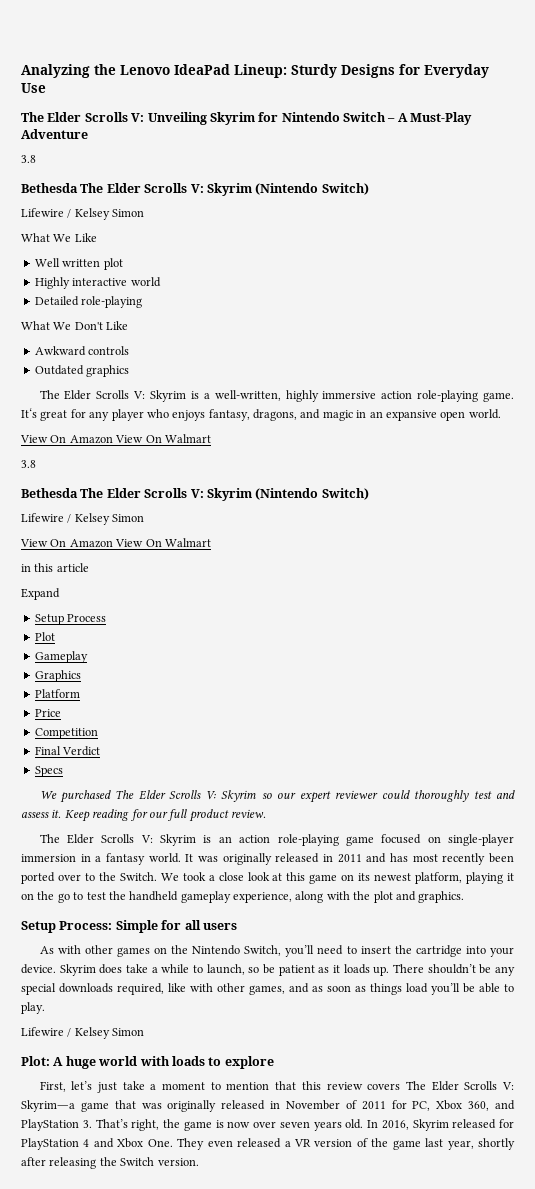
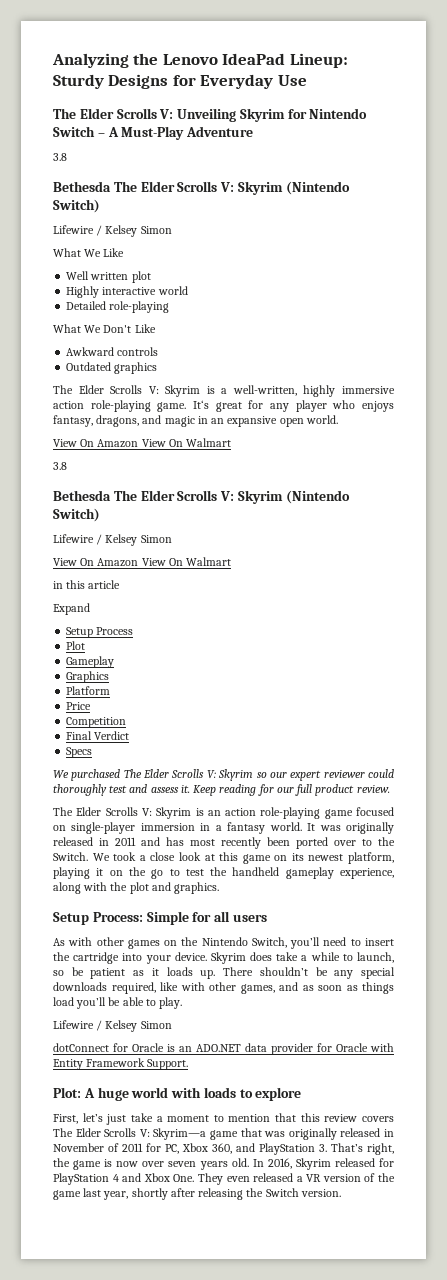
+ dotConnect for Oracle is an ADO.NET data provider for Oracle with Entity Framework Support.

